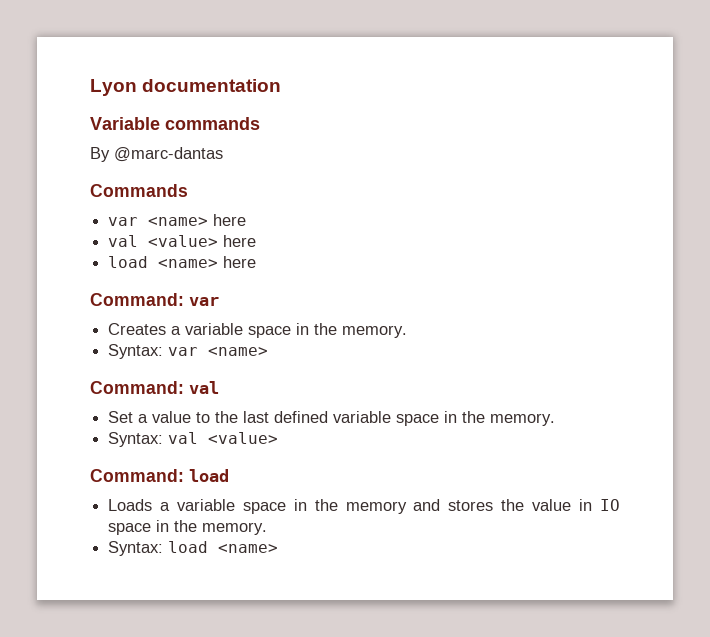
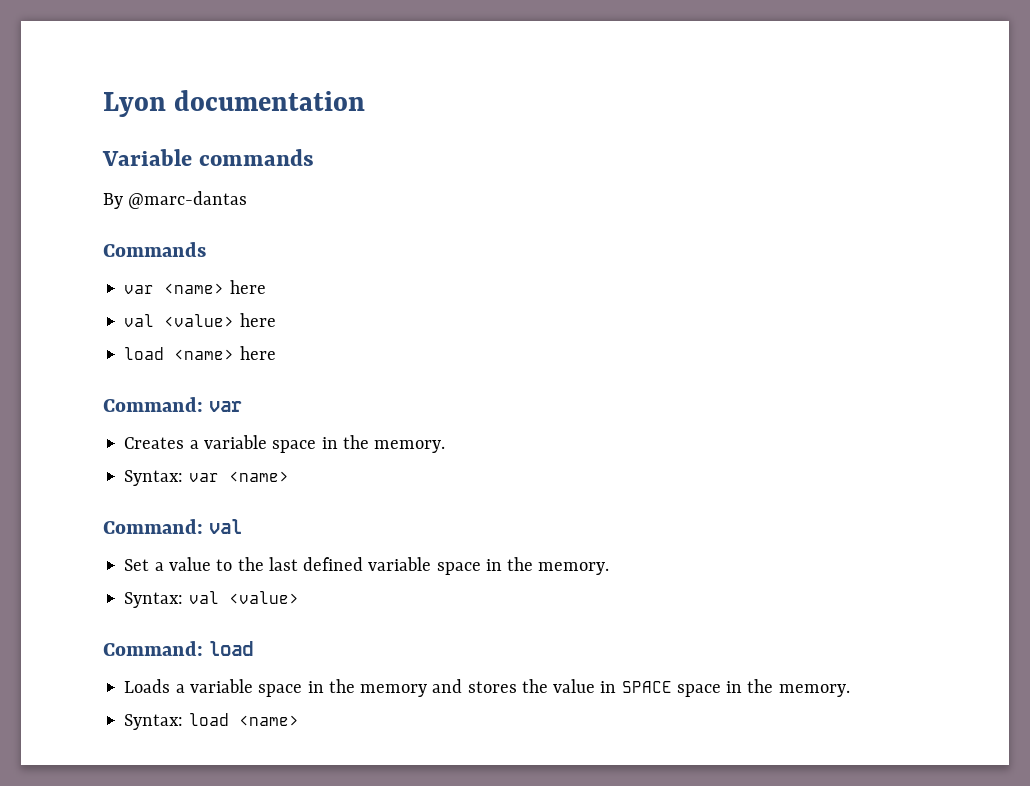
- Loads a variable space in the memory and stores the value in IO space in the memory.
+ Loads a variable space in the memory and stores the value in SPACE space in the memory.

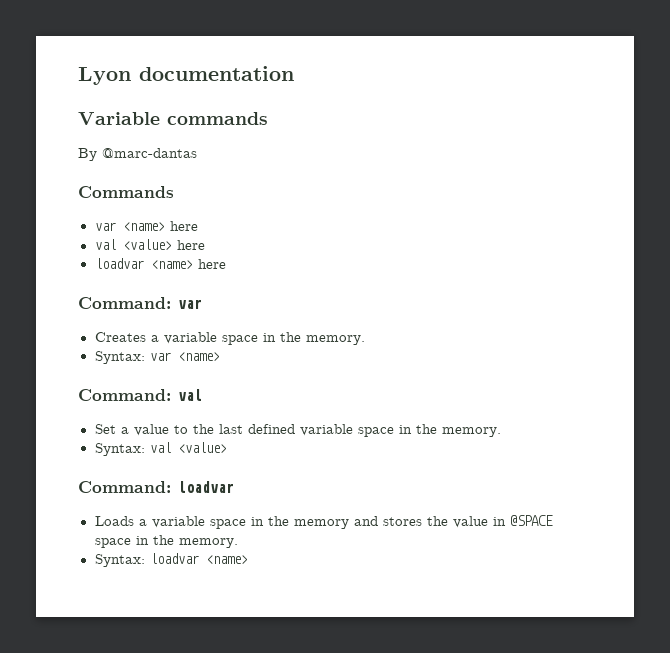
- load <name> here
+ loadvar <name> here
- Command: load
+ Command: loadvar
- Loads a variable space in the memory and stores the value in SPACE space in the memory.
- Syntax: load <name>
+ Loads a variable space in the memory and stores the value in @SPACE space in the memory.
+ Syntax: loadvar <name>

